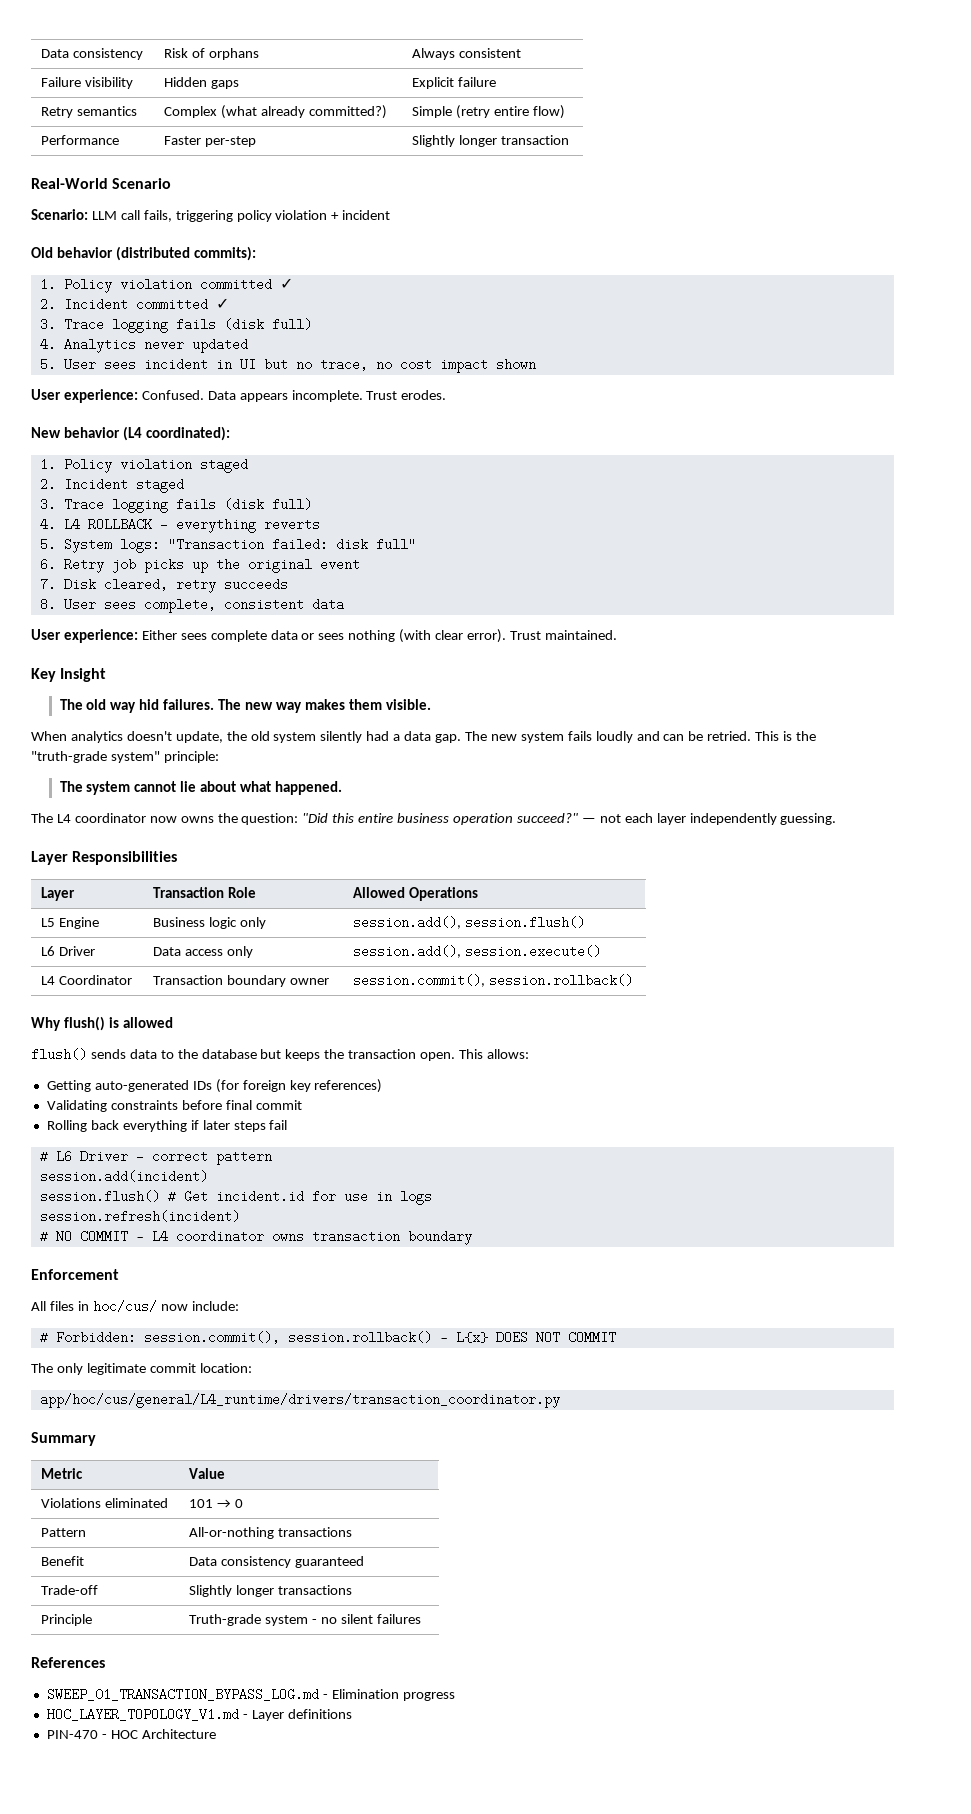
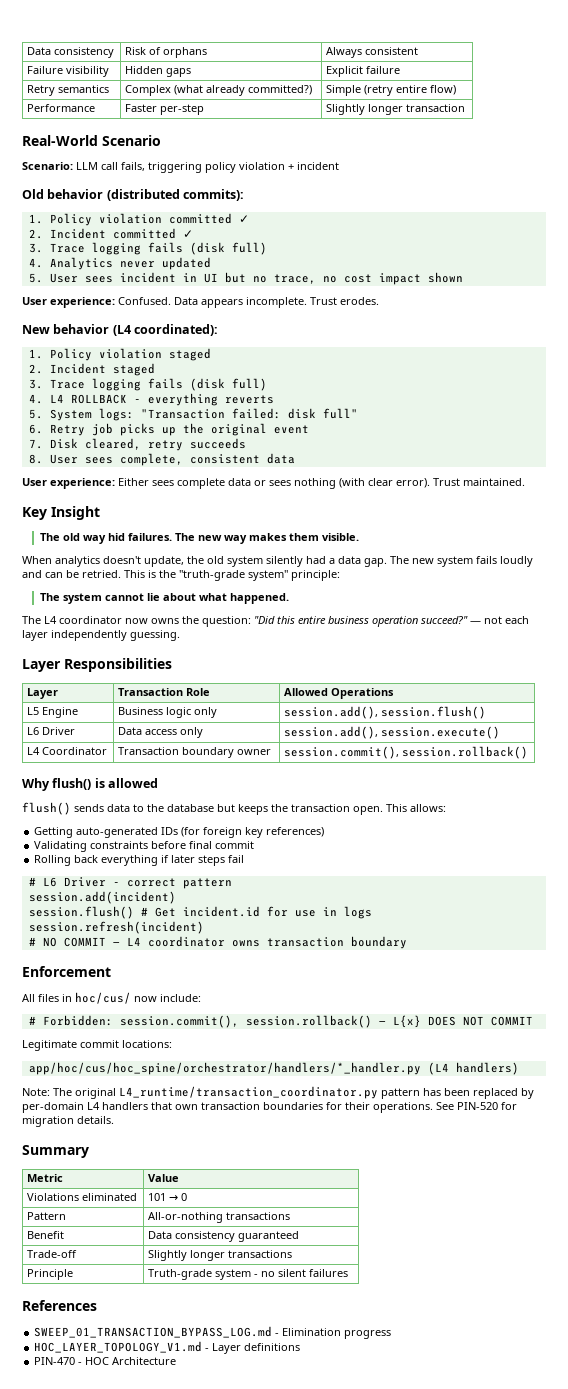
- The only legitimate commit location:
- app/hoc/cus/general/L4_runtime/drivers/transaction_coordinator.py
+ Legitimate commit locations:
+ app/hoc/cus/hoc_spine/orchestrator/handlers/*_handler.py (L4 handlers)
+ Note: The original L4_runtime/transaction_coordinator.py pattern has been replaced by per-domain L4 handlers that own transaction boundaries for their operations. See PIN-520 for migration details.

